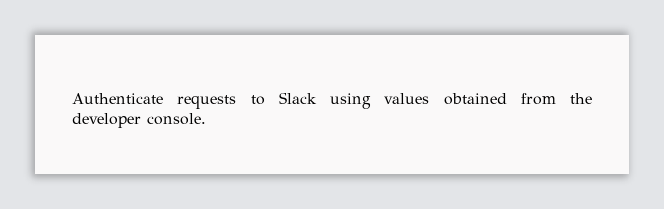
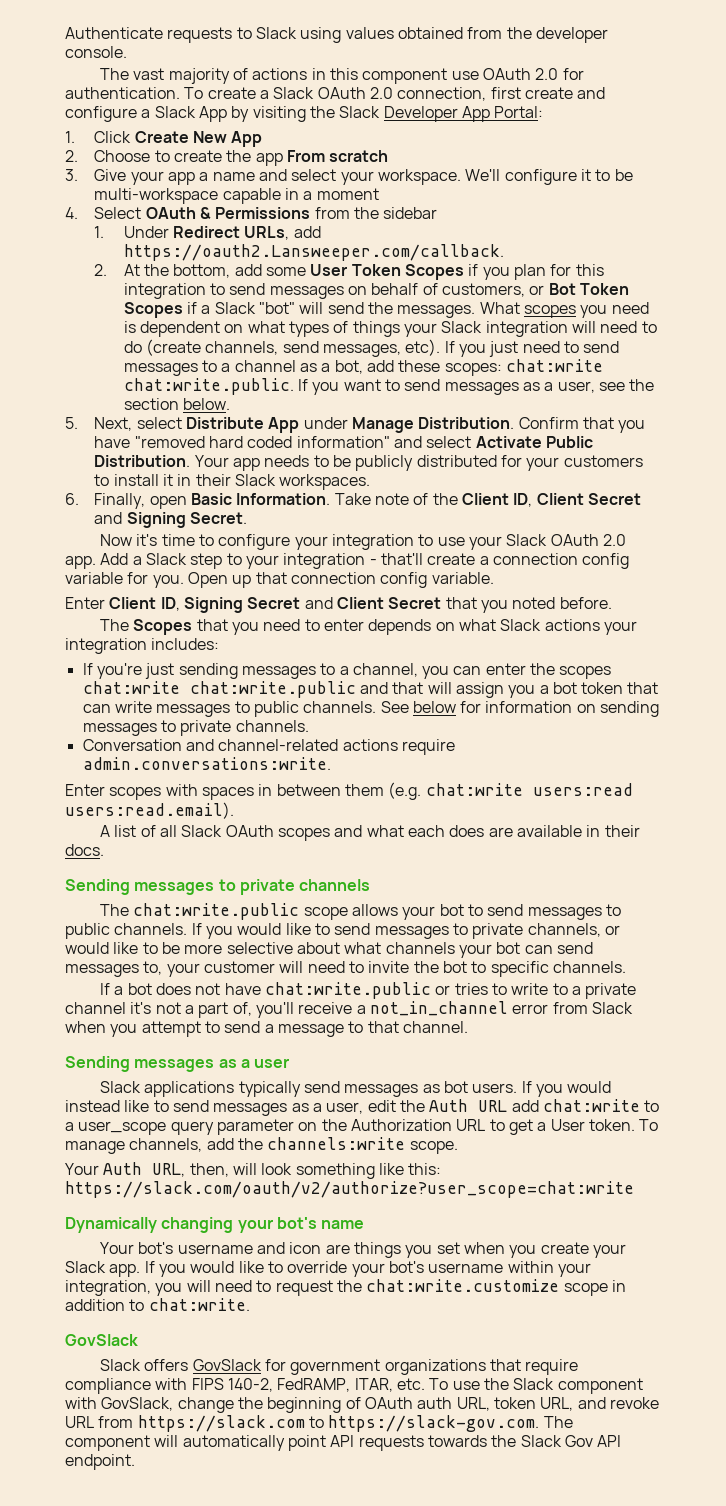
+ The vast majority of actions in this component use OAuth 2.0 for authentication. To create a Slack OAuth 2.0 connection, first create and configure a Slack App by visiting the Slack Developer App Portal:
+ 1. Click Create New App
+ 2. Choose to create the app From scratch
+ 3. Give your app a name and select your workspace. We'll configure it to be multi-workspace capable in a moment
+ 4. Select OAuth & Permissions from the sidebar
+ 1. Under Redirect URLs, add https://oauth2.Lansweeper.com/callback.
+ 2. At the bottom, add some User Token Scopes if you plan for this integration to send messages on behalf of customers, or Bot Token Scopes if a Slack "bot" will send the messages. What scopes you need is dependent on what types of things your Slack integration will need to do (create channels, send messages, etc). If you just need to send messages to a channel as a bot, add these scopes: chat:write chat:write.public. If you want to send messages as a user, see the section below.
+ 5. Next, select Distribute App under Manage Distribution. Confirm that you have "removed hard coded information" and select Activate Public Distribution. Your app needs to be publicly distributed for your customers to install it in their Slack workspaces.
+ 6. Finally, open Basic Information. Take note of the Client ID, Client Secret and Signing Secret.
+ Now it's time to configure your integration to use your Slack OAuth 2.0 app. Add a Slack step to your integration - that'll create a connection config variable for you. Open up that connection config variable.
+ Enter Client ID, Signing Secret and Client Secret that you noted before.
+ The Scopes that you need to enter depends on what Slack actions your integration includes:
+ If you're just sending messages to a channel, you can enter the scopes chat:write chat:write.public and that will assign you a bot token that can write messages to public channels. See below for information on sending messages to private channels.
+ Conversation and channel-related actions require admin.conversations:write.
+ Enter scopes with spaces in between them (e.g. chat:write users:read users:read.email).
+ A list of all Slack OAuth scopes and what each does are available in their docs.
+ Sending messages to private channels
+ The chat:write.public scope allows your bot to send messages to public channels. If you would like to send messages to private channels, or would like to be more selective about what channels your bot can send messages to, your customer will need to invite the bot to specific channels.
+ If a bot does not have chat:write.public or tries to write to a private channel it's not a part of, you'll receive a not_in_channel error from Slack when you attempt to send a message to that channel.
+ Sending messages as a user
+ Slack applications typically send messages as bot users. If you would instead like to send messages as a user, edit the Auth URL add chat:write to a user_scope query parameter on the Authorization URL to get a User token. To manage channels, add the channels:write scope.
+ Your Auth URL, then, will look something like this: https://slack.com/oauth/v2/authorize?user_scope=chat:write
+ Dynamically changing your bot's name
+ Your bot's username and icon are things you set when you create your Slack app. If you would like to override your bot's username within your integration, you will need to request the chat:write.customize scope in addition to chat:write.
+ GovSlack
+ Slack offers GovSlack for government organizations that require compliance with FIPS 140-2, FedRAMP, ITAR, etc. To use the Slack component with GovSlack, change the beginning of OAuth auth URL, token URL, and revoke URL from https://slack.com to https://slack-gov.com. The component will automatically point API requests towards the Slack Gov API endpoint.

